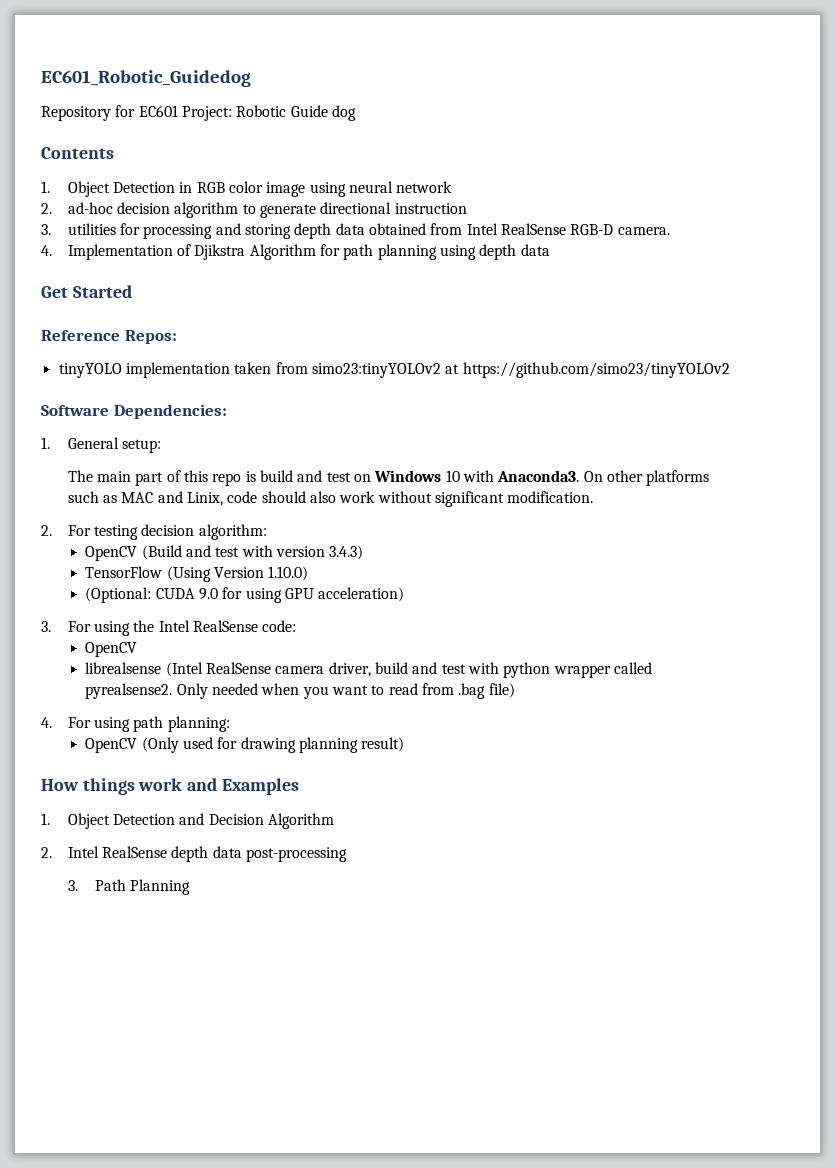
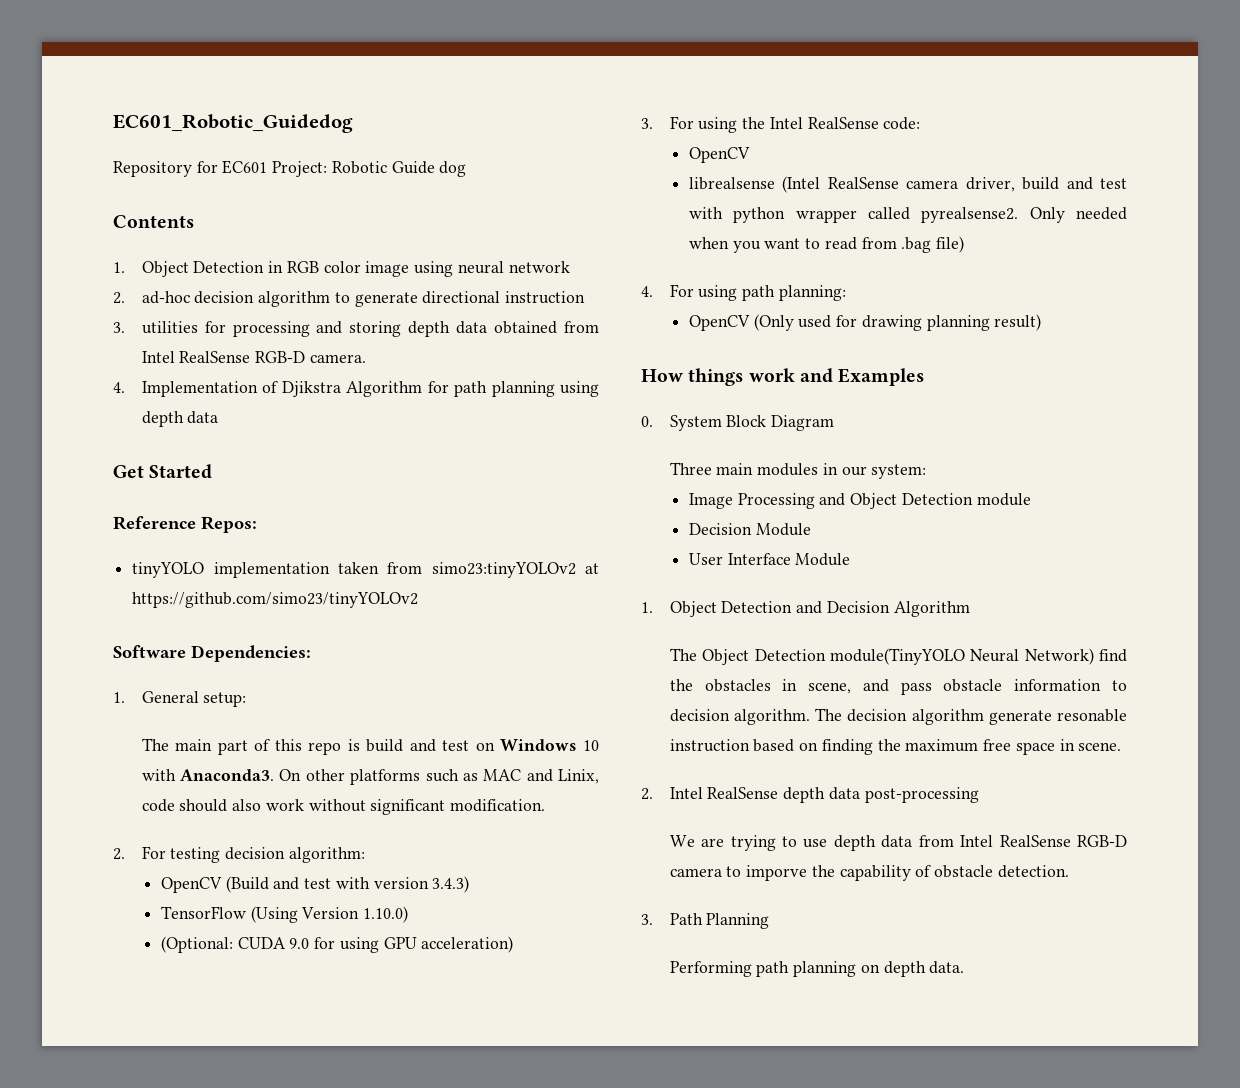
+ 0. System Block Diagram
+ Three main modules in our system:
+ Image Processing and Object Detection module
+ Decision Module
+ User Interface Module
+ The Object Detection module(TinyYOLO Neural Network) find the obstacles in scene, and pass obstacle information to decision algorithm. The decision algorithm generate resonable instruction based on finding the maximum free space in scene.
+ We are trying to use depth data from Intel RealSense RGB-D camera to imporve the capability of obstacle detection.
  3. Path Planning
+ Performing path planning on depth data.

